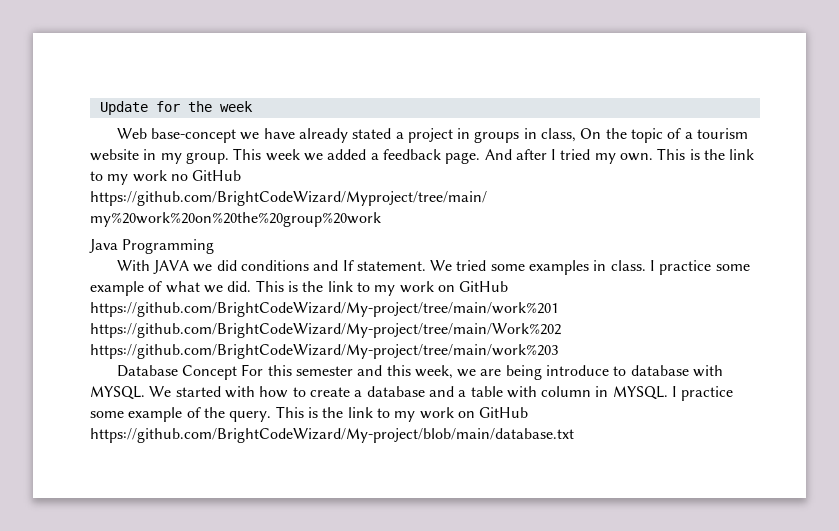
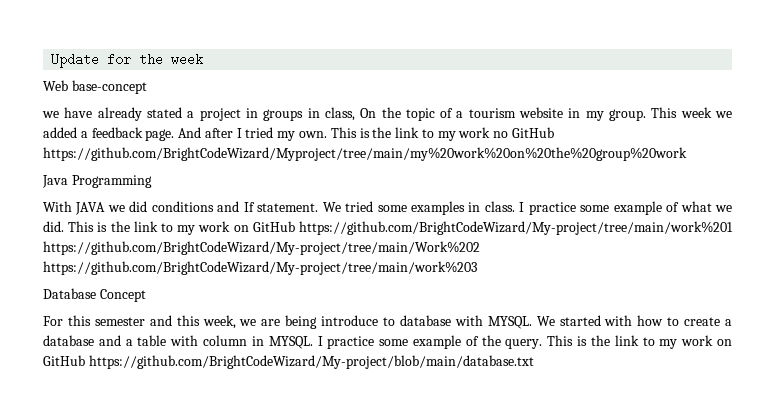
- Web base-concept we have already stated a project in groups in class, On the topic of a tourism website in my group.
+ Web base-concept
+ we have already stated a project in groups in class, On the topic of a tourism website in my group.
- Database Concept For this semester and this week, we are being introduce to database with MYSQL.
+ Database Concept
+ For this semester and this week, we are being introduce to database with MYSQL.

